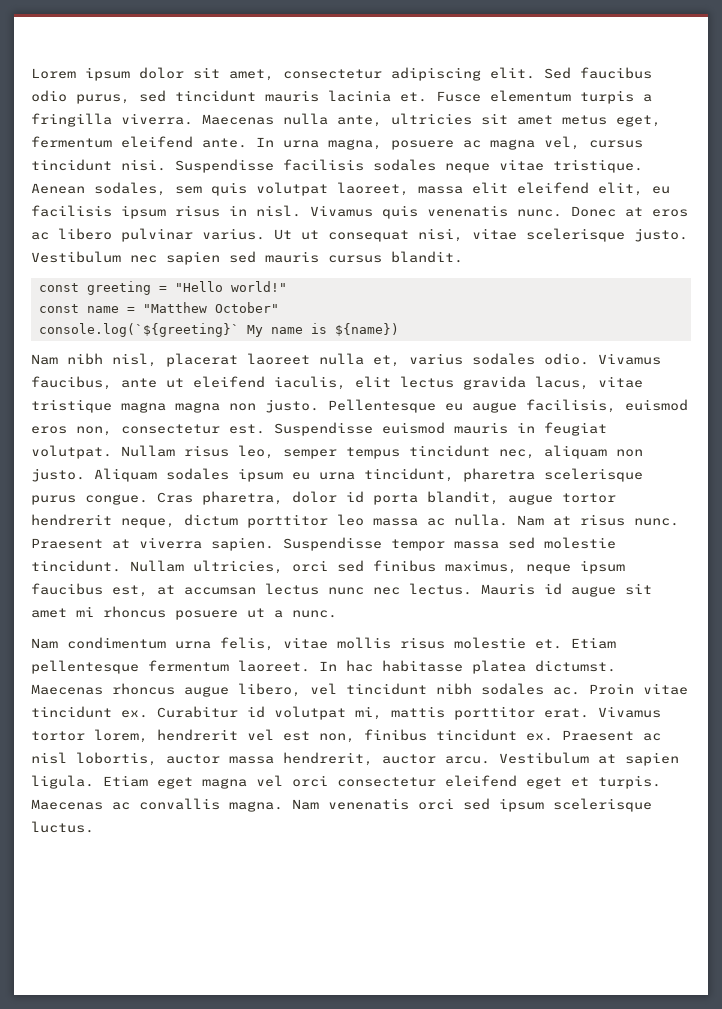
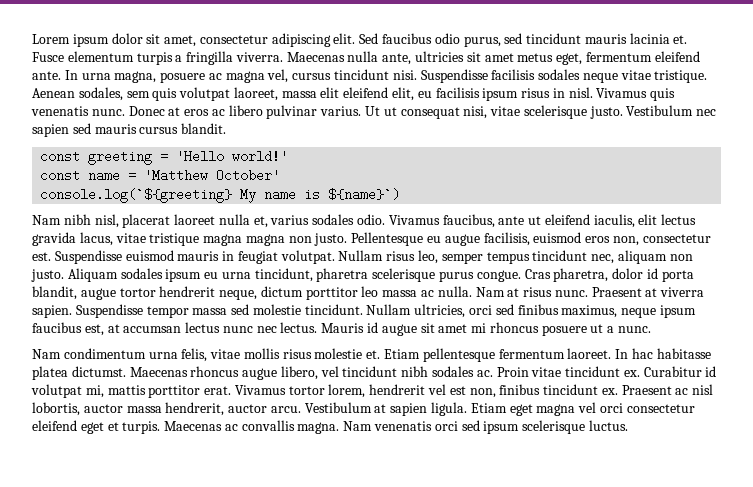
- const greeting = "Hello world!"
+ const greeting = 'Hello world!'
- const name = "Matthew October"
- console.log(`${greeting}` My name is ${name})
+ const name = 'Matthew October'
+ console.log(`${greeting} My name is ${name}`)

